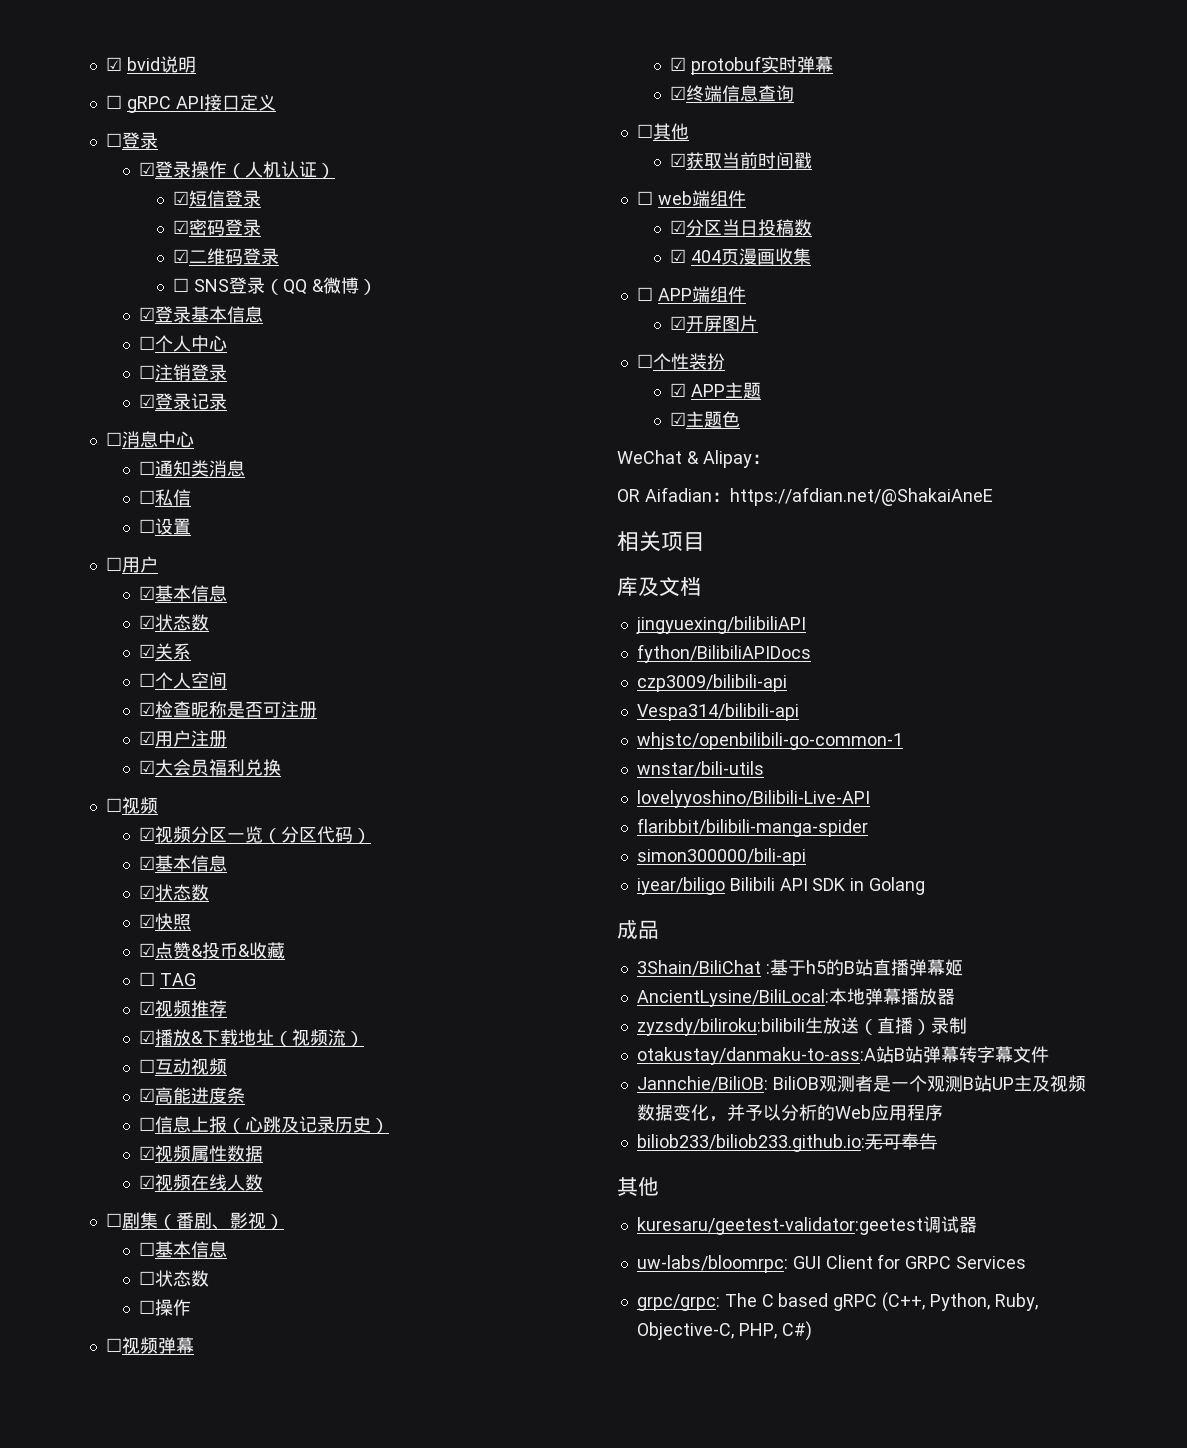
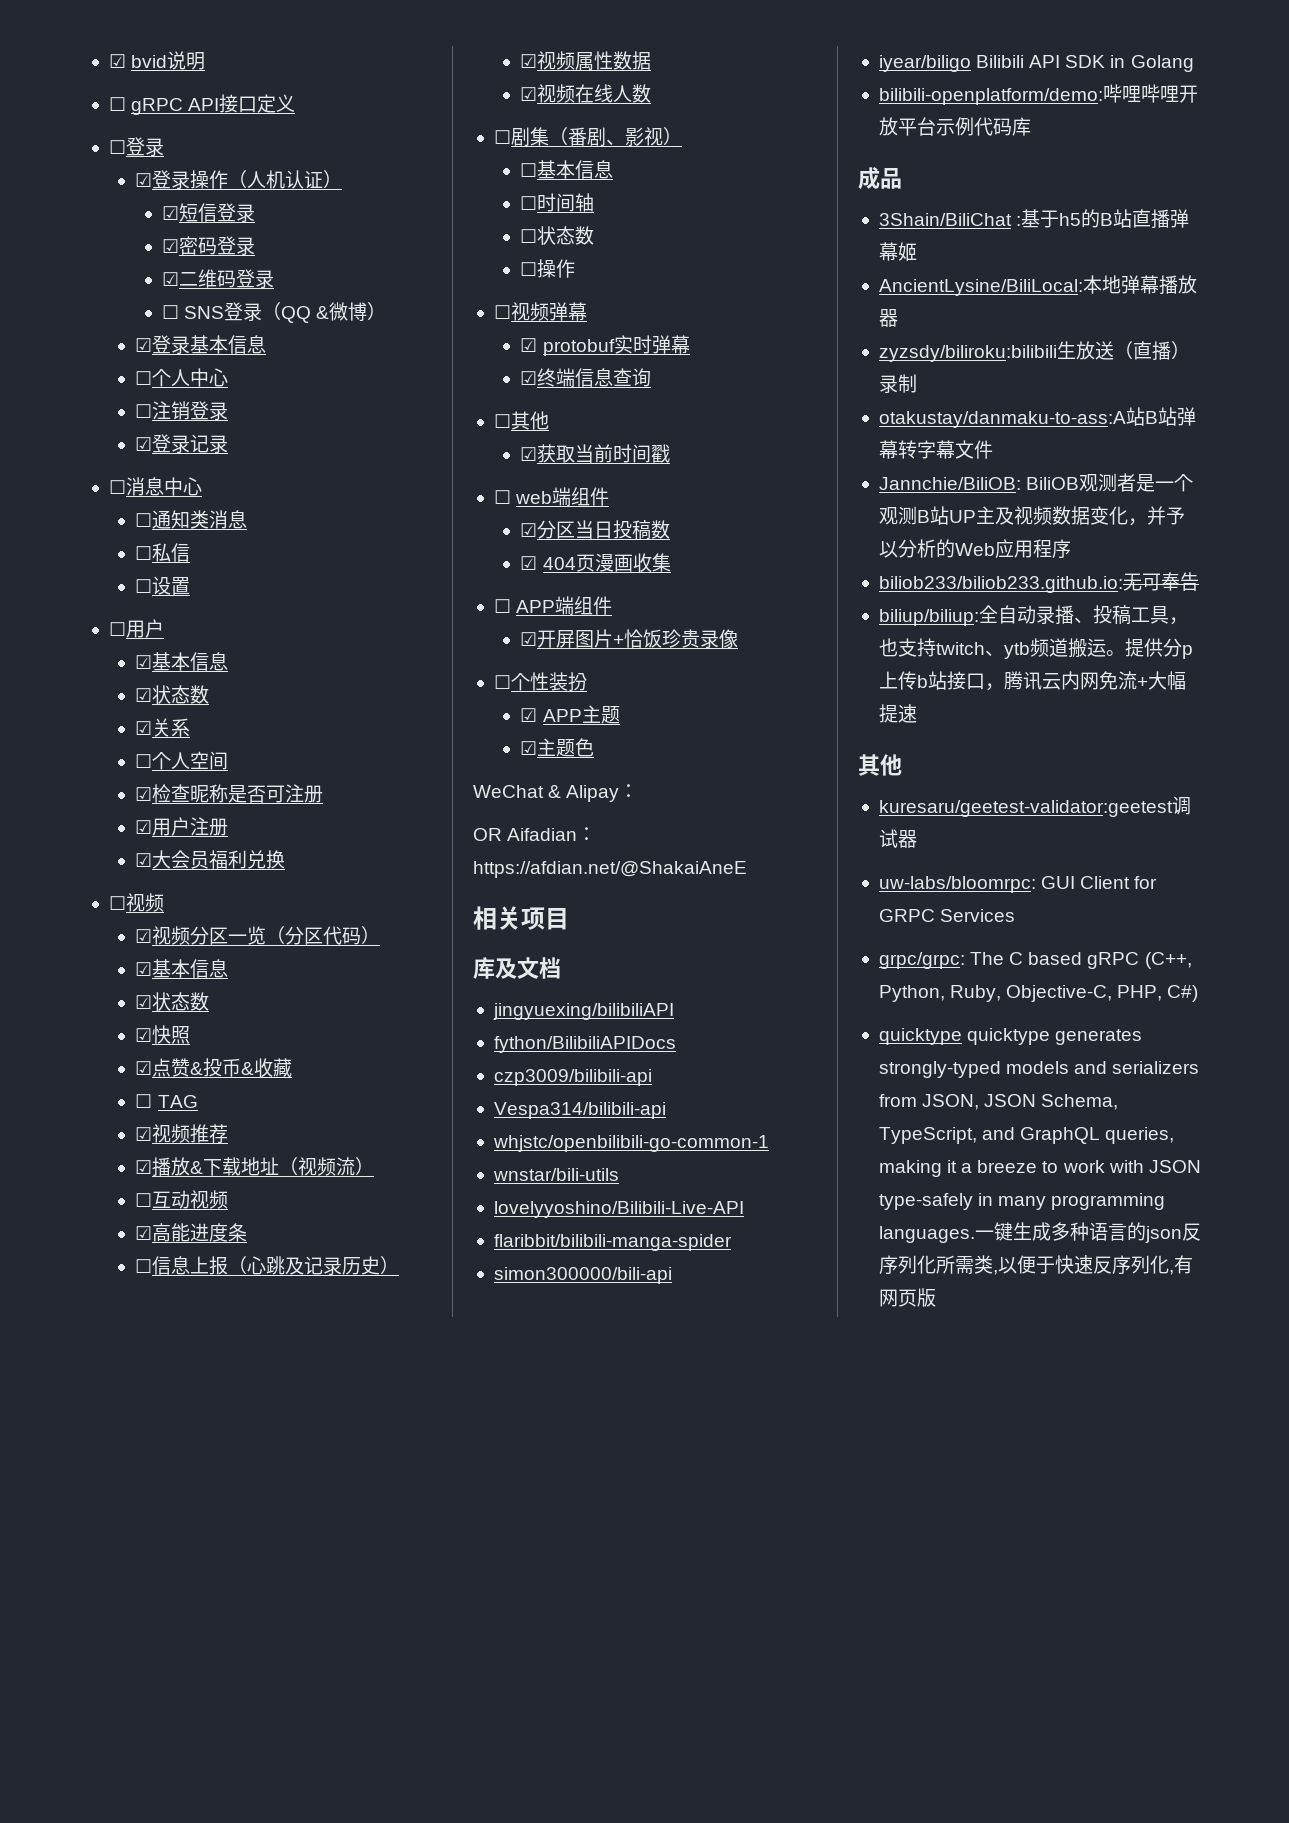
+ ☐时间轴
- ☑开屏图片
+ ☑开屏图片+恰饭珍贵录像
+ bilibili-openplatform/demo:哔哩哔哩开放平台示例代码库
+ biliup/biliup:全自动录播、投稿工具，也支持twitch、ytb频道搬运。提供分p上传b站接口，腾讯云内网免流+大幅提速
+ quicktype quicktype generates strongly-typed models and serializers from JSON, JSON Schema, TypeScript, and GraphQL queries, making it a breeze to work with JSON type-safely in many programming languages.一键生成多种语言的json反序列化所需类,以便于快速反序列化,有网页版

